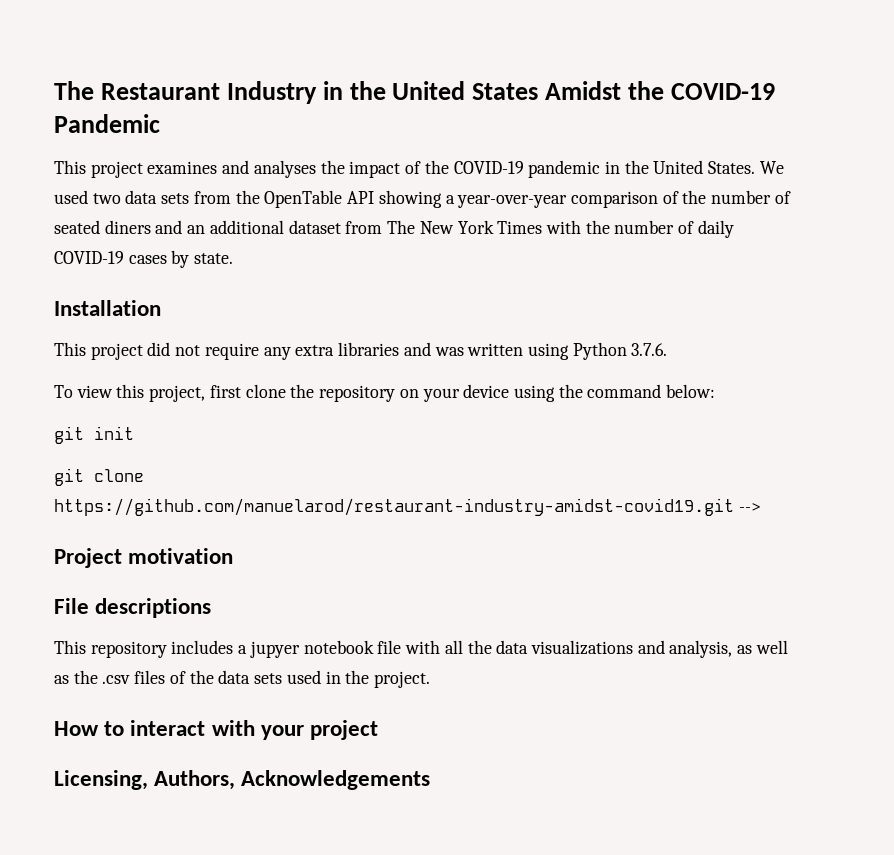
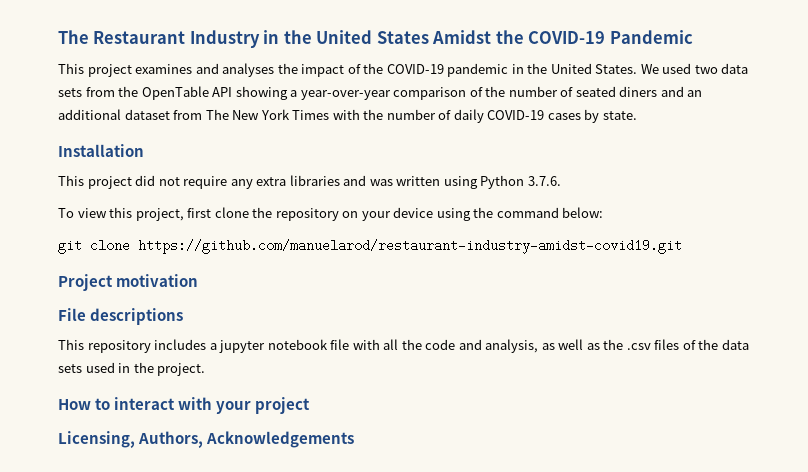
- git init
- git clone https://github.com/manuelarod/restaurant-industry-amidst-covid19.git -->
+ git clone https://github.com/manuelarod/restaurant-industry-amidst-covid19.git
- This repository includes a jupyer notebook file with all the data visualizations and analysis, as well as the .csv files of the data sets used in the project.
+ This repository includes a jupyter notebook file with all the code and analysis, as well as the .csv files of the data sets used in the project.

